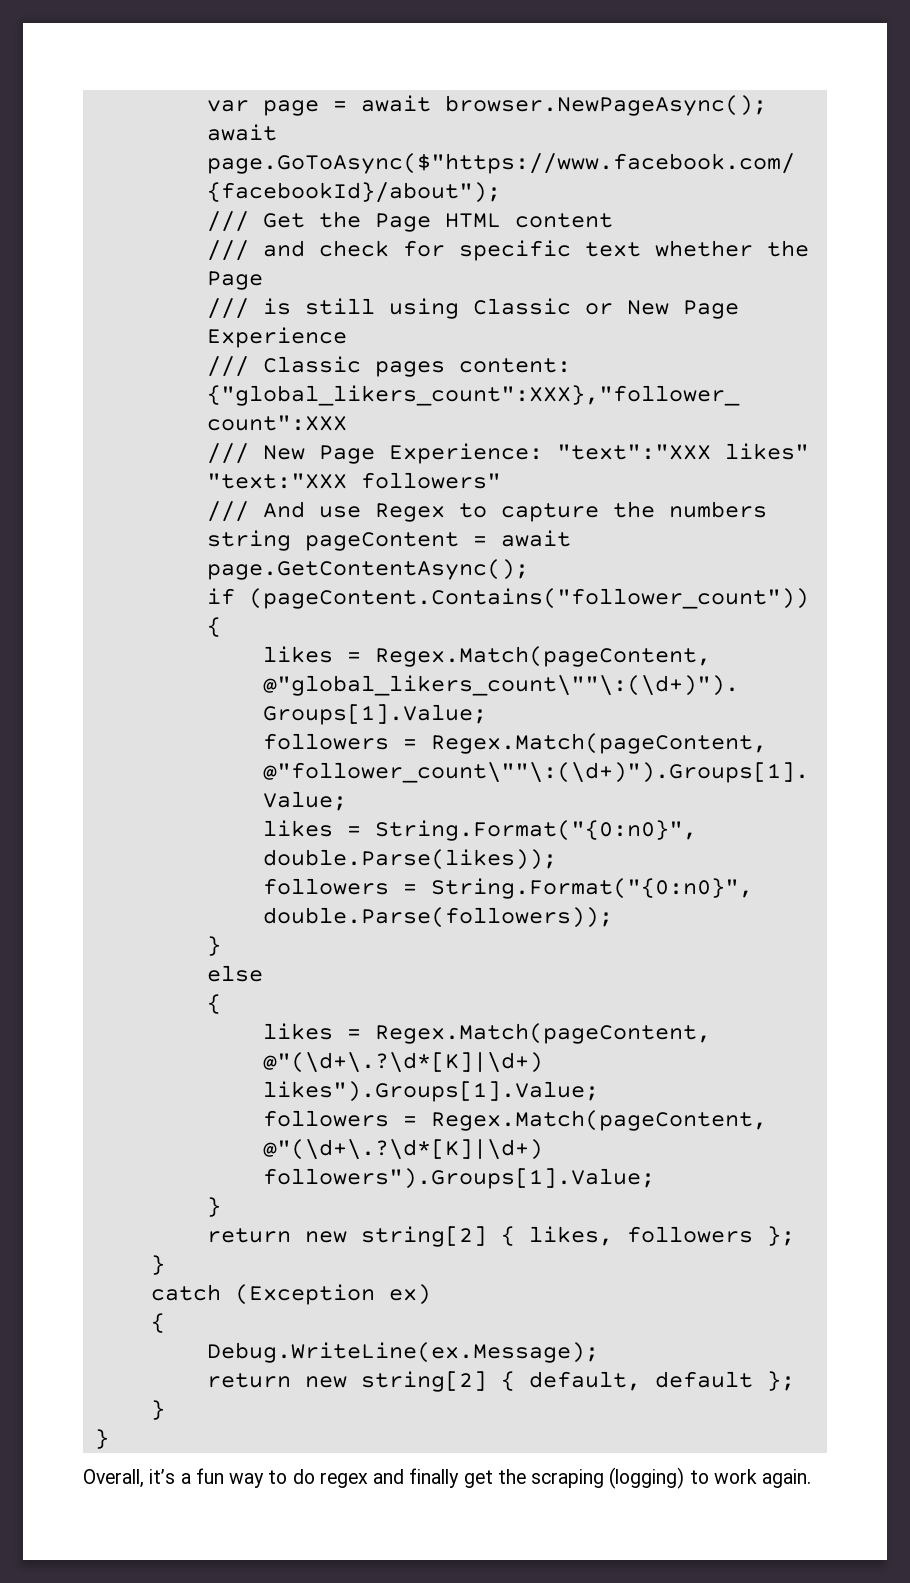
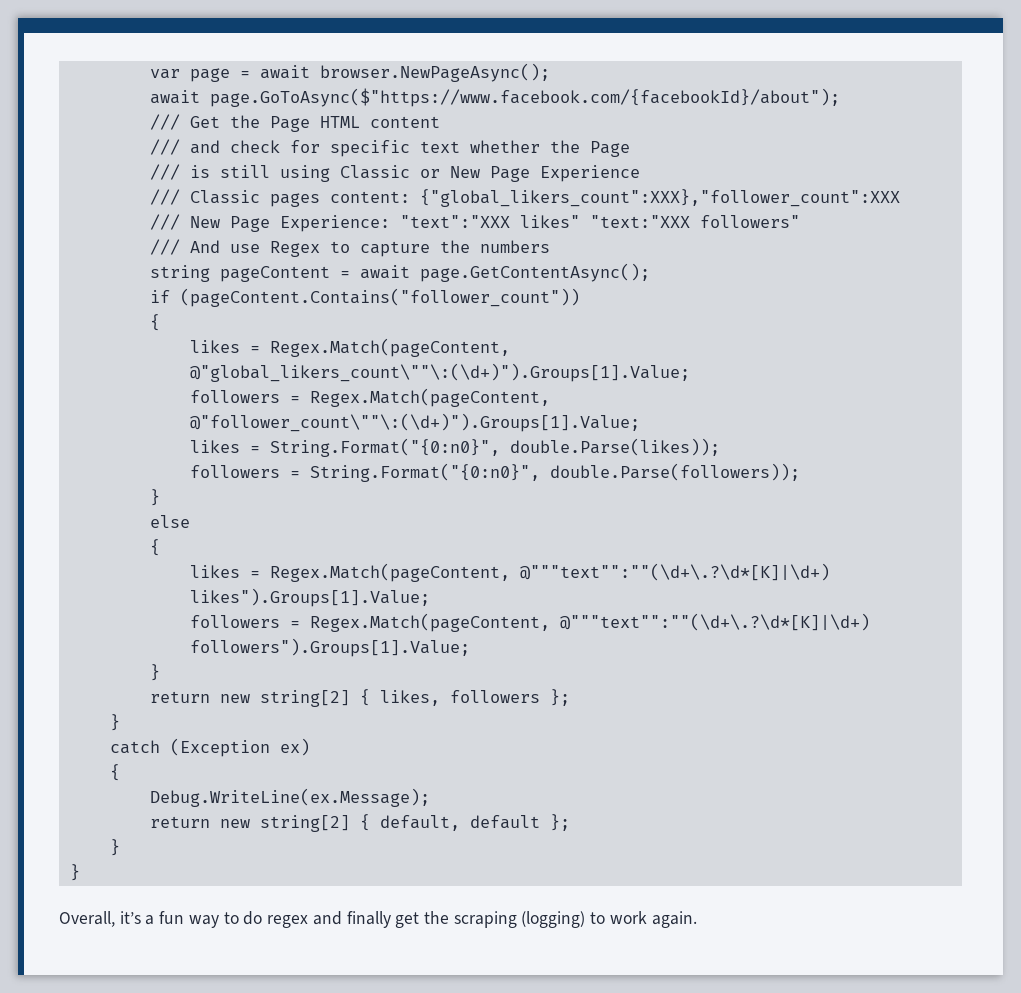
- likes = Regex.Match(pageContent, @"(\d+\.?\d*[K]|\d+) likes").Groups[1].Value;
+ likes = Regex.Match(pageContent, @"""text"":""(\d+\.?\d*[K]|\d+) likes").Groups[1].Value;
- followers = Regex.Match(pageContent, @"(\d+\.?\d*[K]|\d+) followers").Groups[1].Value;
+ followers = Regex.Match(pageContent, @"""text"":""(\d+\.?\d*[K]|\d+) followers").Groups[1].Value;

